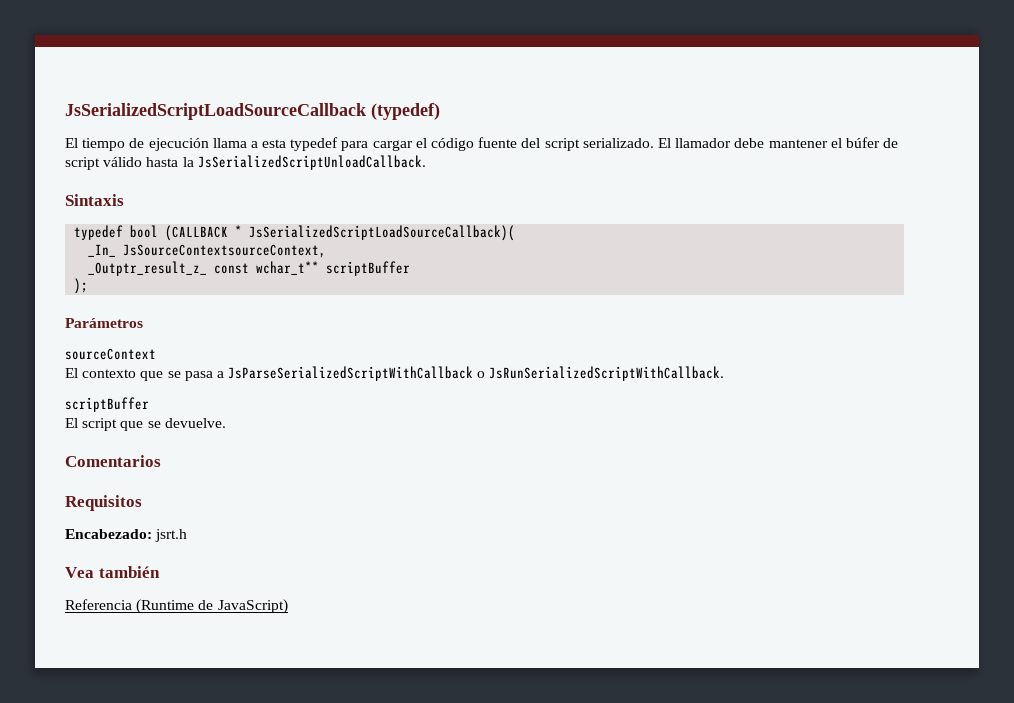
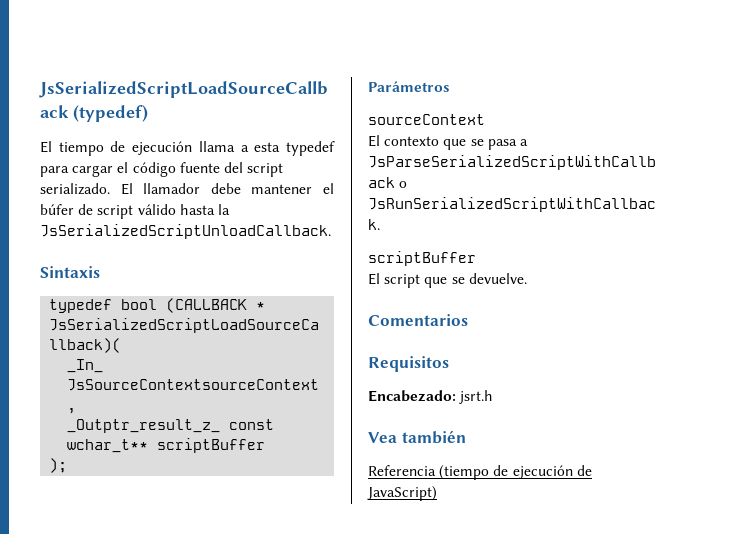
- Referencia (Runtime de JavaScript)
+ Referencia (tiempo de ejecución de JavaScript)

